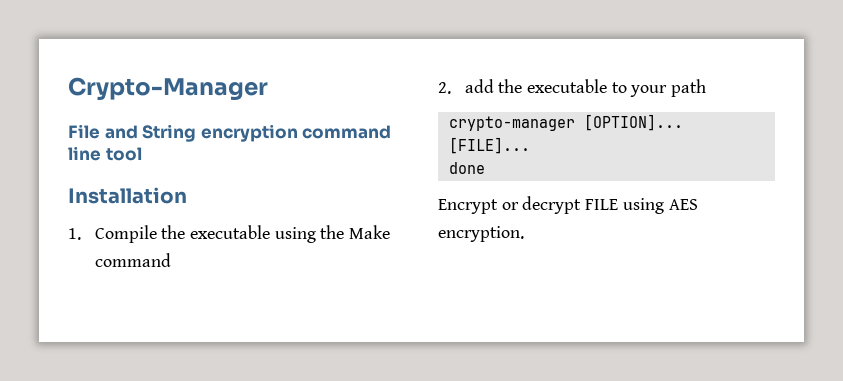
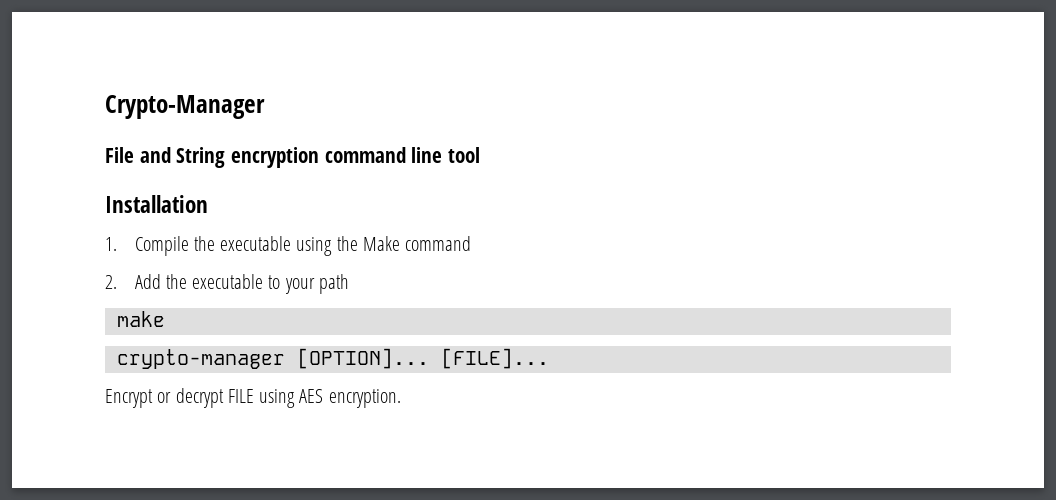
- 2. add the executable to your path
+ 2. Add the executable to your path
+ make
- done

